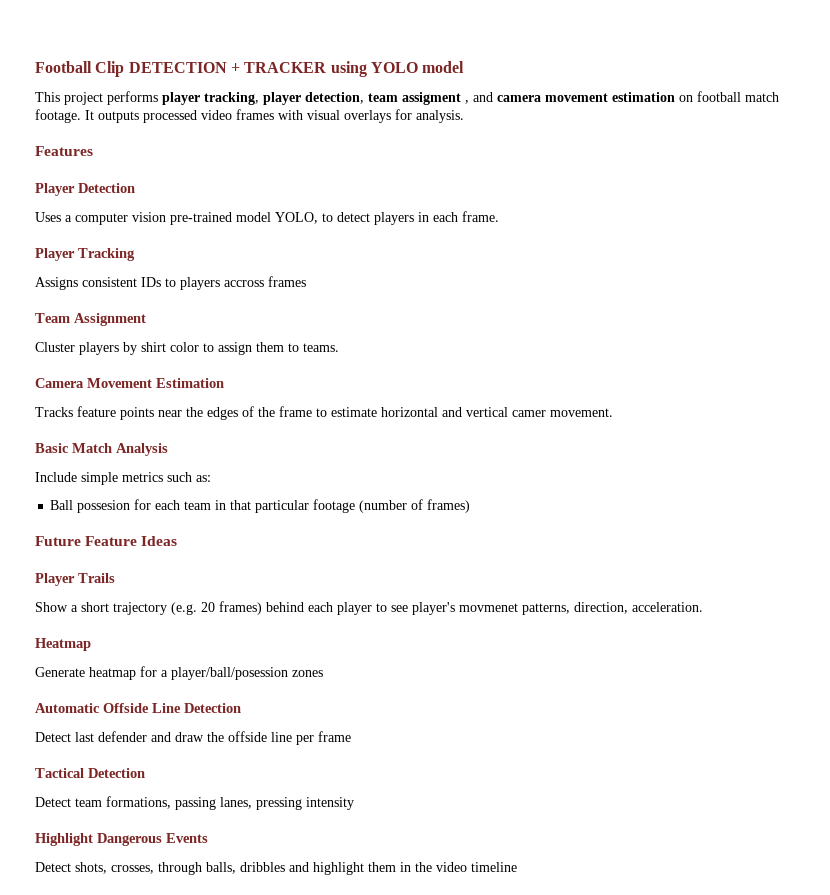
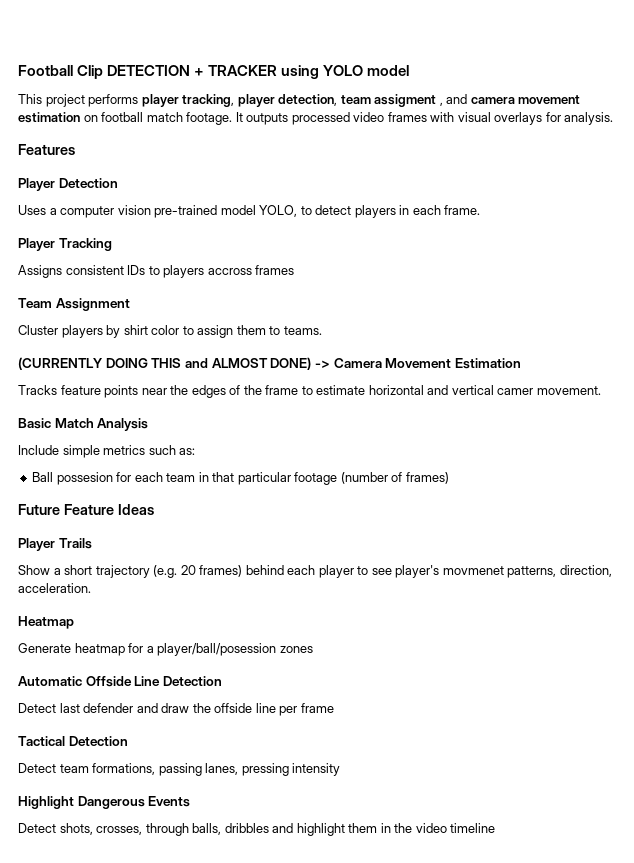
- Camera Movement Estimation
+ (CURRENTLY DOING THIS and ALMOST DONE) -> Camera Movement Estimation

